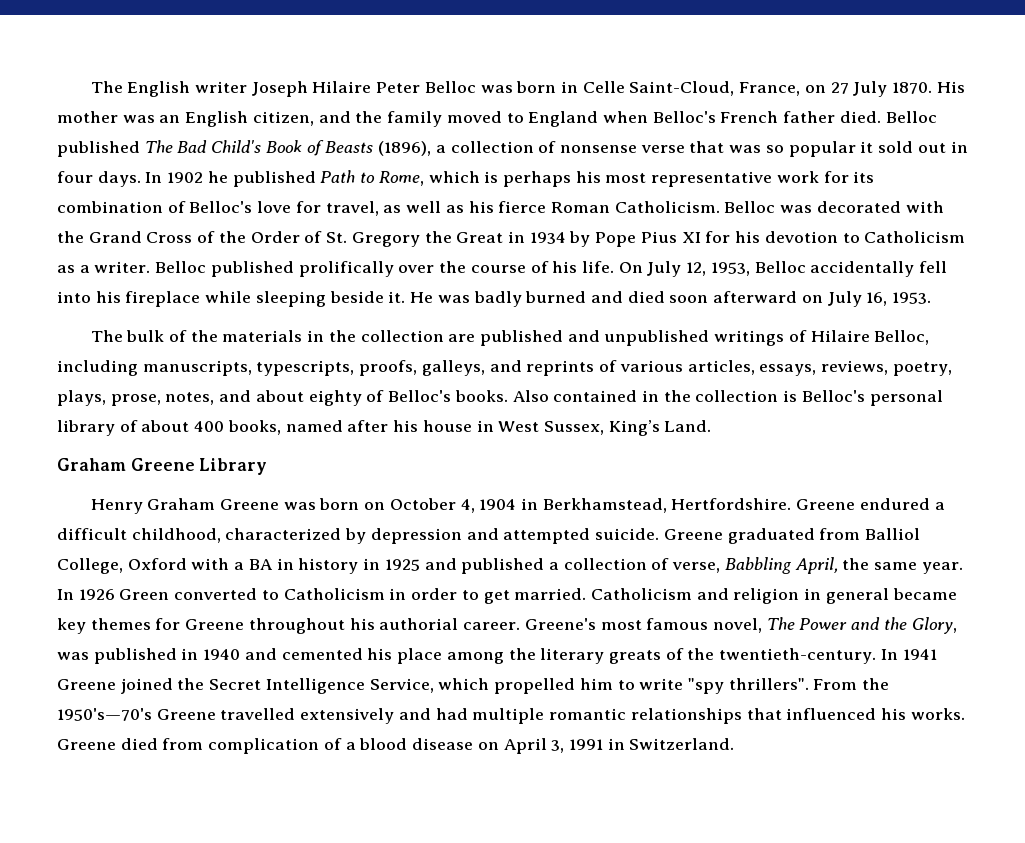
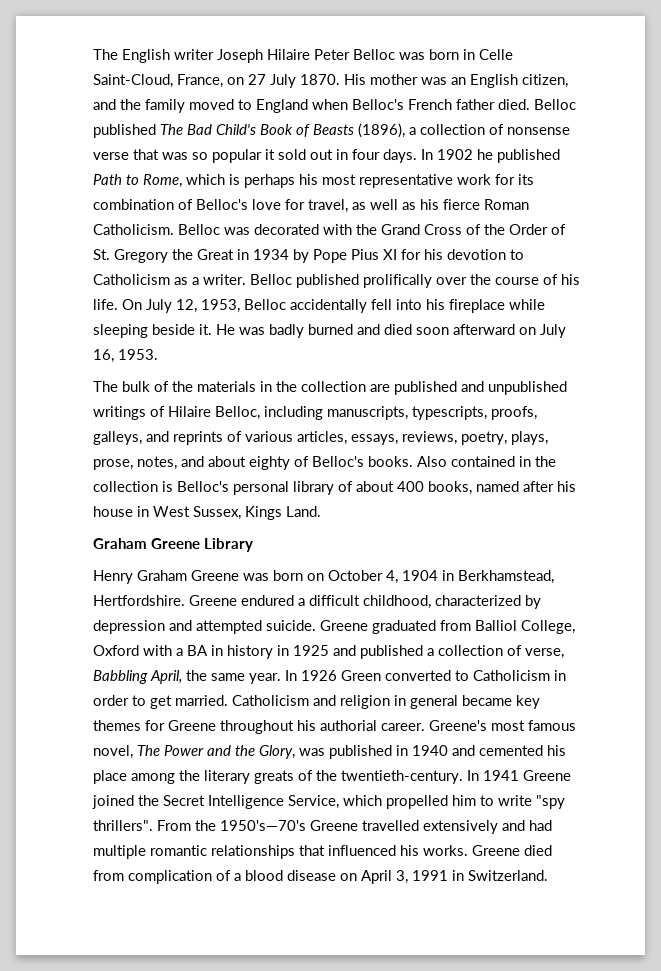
- Also contained in the collection is Belloc's personal library of about 400 books, named after his house in West Sussex, King’s Land.
+ Also contained in the collection is Belloc's personal library of about 400 books, named after his house in West Sussex, Kings Land.

